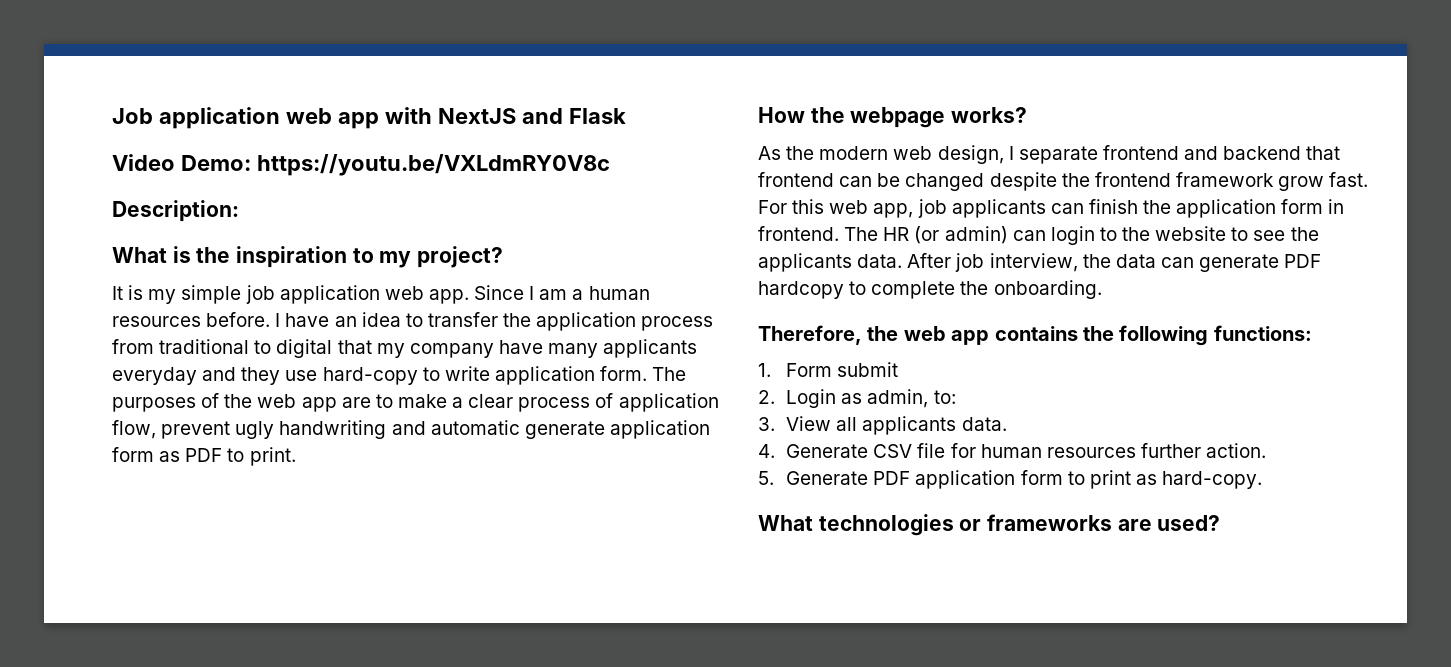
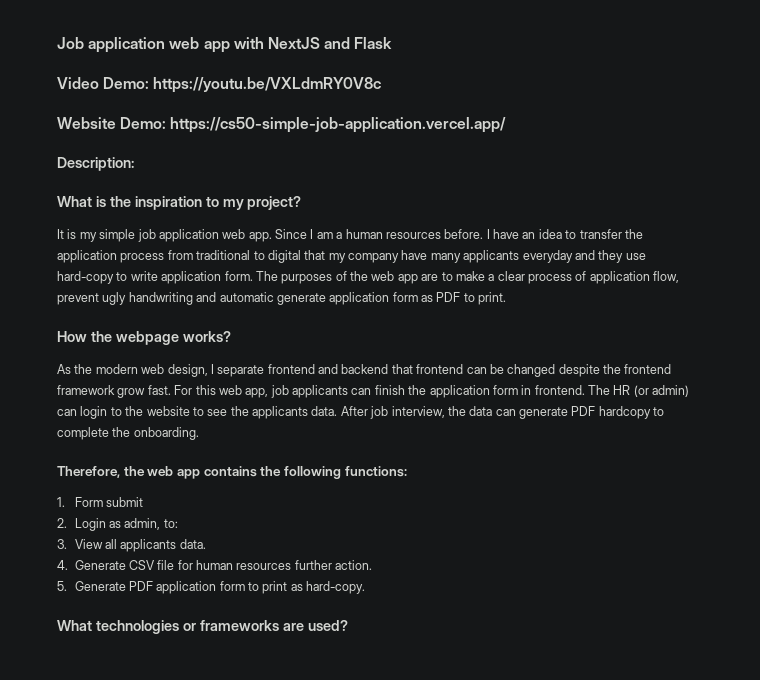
+ Website Demo: https://cs50-simple-job-application.vercel.app/

